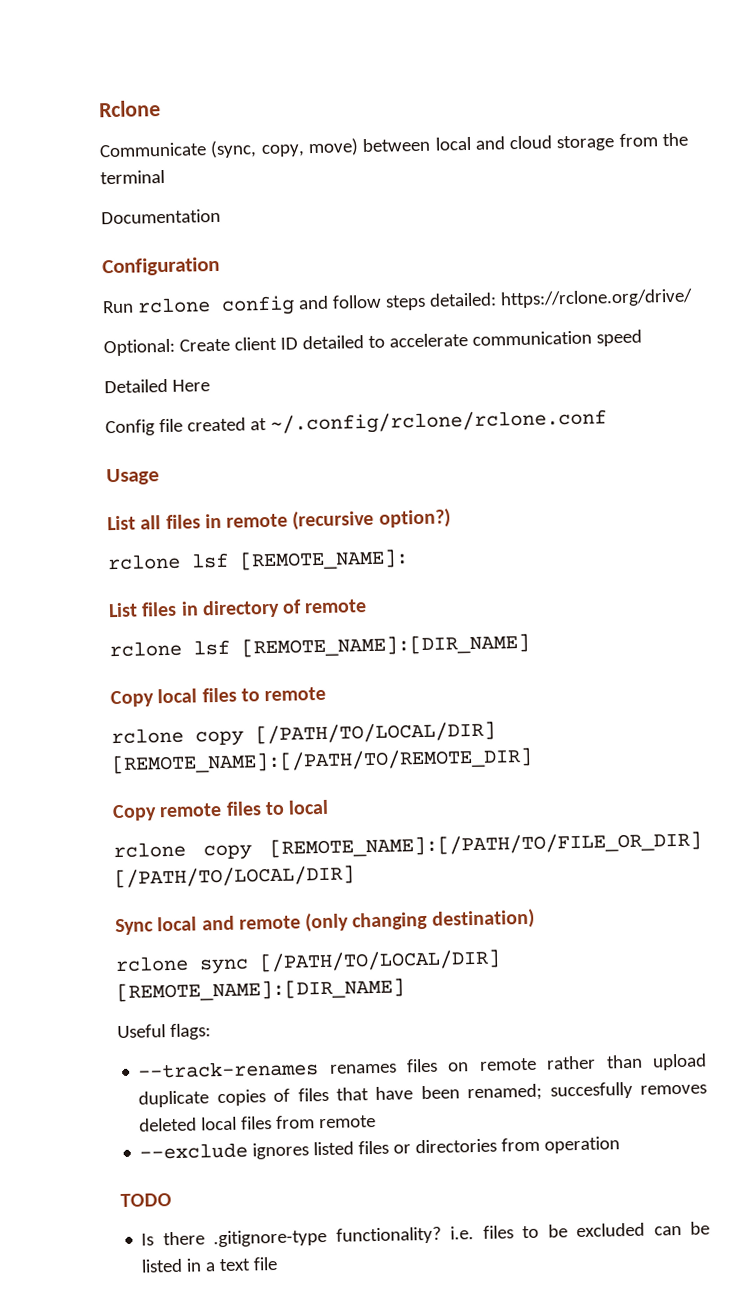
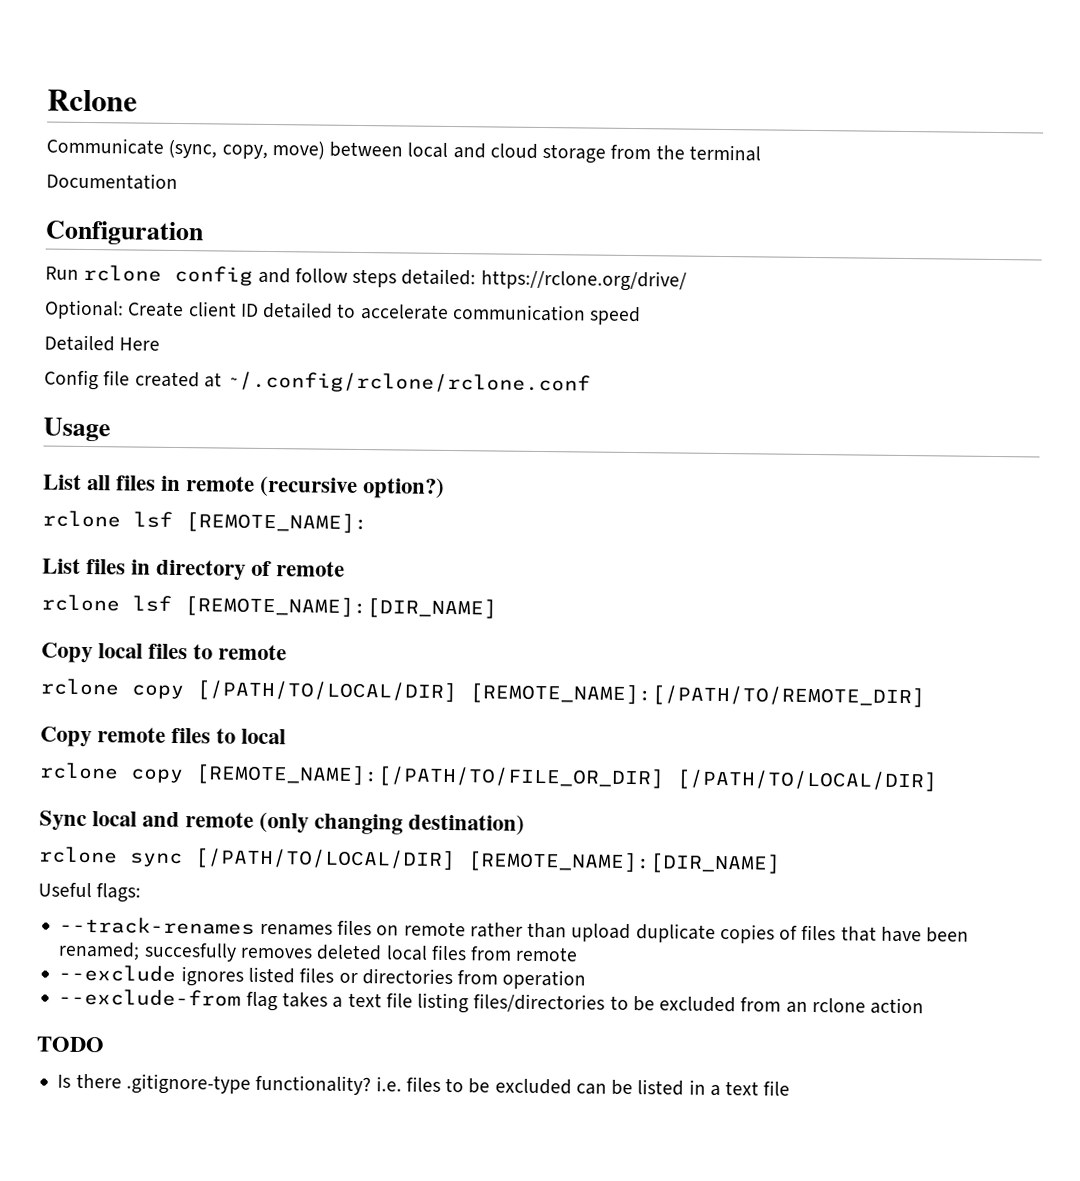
+ --exclude-from flag takes a text file listing files/directories to be excluded from an rclone action

